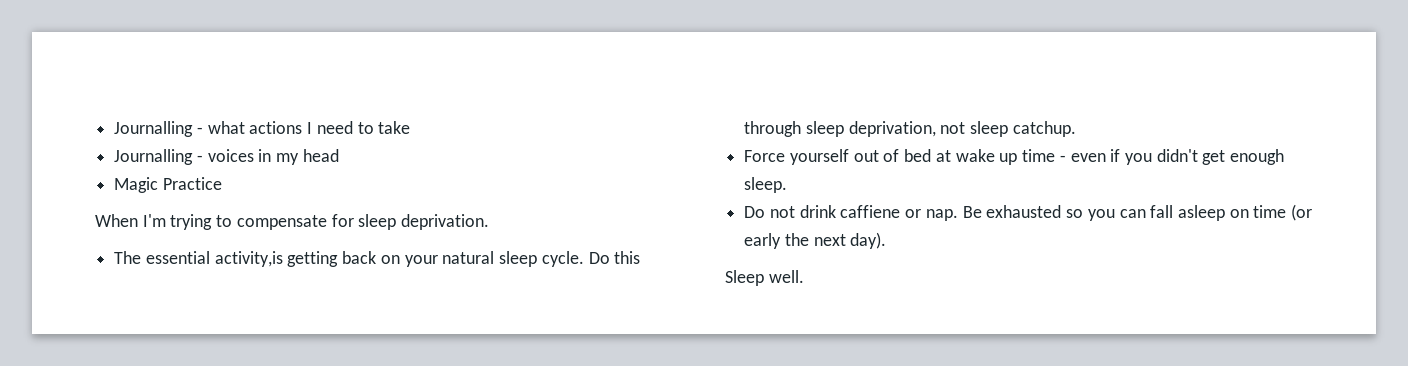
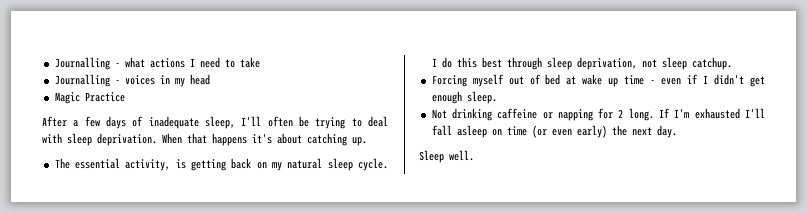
- When I'm trying to compensate for sleep deprivation.
+ After a few days of inadequate sleep, I'll often be trying to deal with sleep deprivation. When that happens it's about catching up.
- The essential activity,is getting back on your natural sleep cycle.
+ The essential activity, is getting back on my natural sleep cycle.
- Do this through sleep deprivation, not sleep catchup.
+ I do this best through sleep deprivation, not sleep catchup.
- Force yourself out of bed at wake up time - even if you didn't get enough sleep.
+ Forcing myself out of bed at wake up time - even if I didn't get enough sleep.
- Do not drink caffiene or nap. Be exhausted so you can fall asleep on time (or early the next day).
+ Not drinking caffeine or napping for 2 long. If I'm exhausted I'll fall asleep on time (or even early) the next day.

